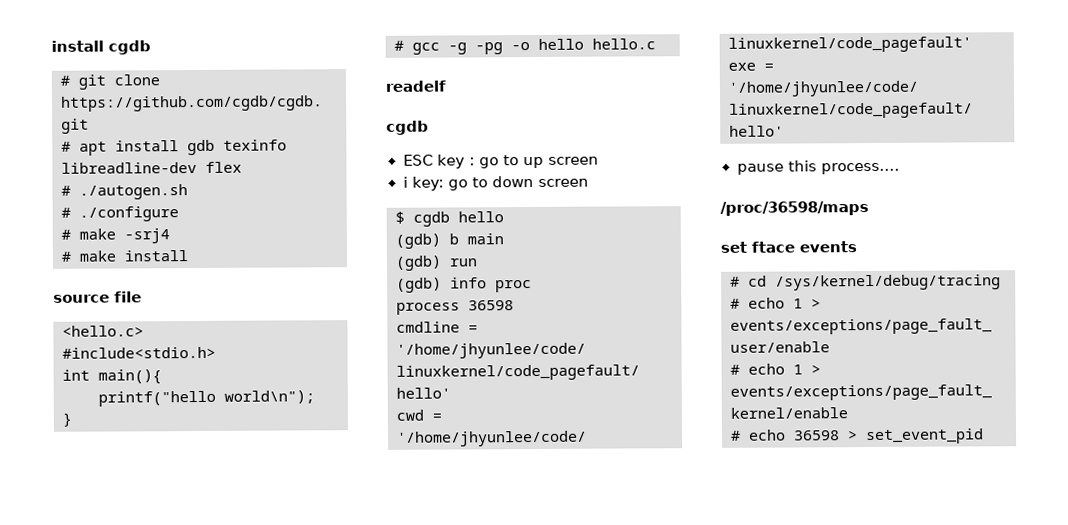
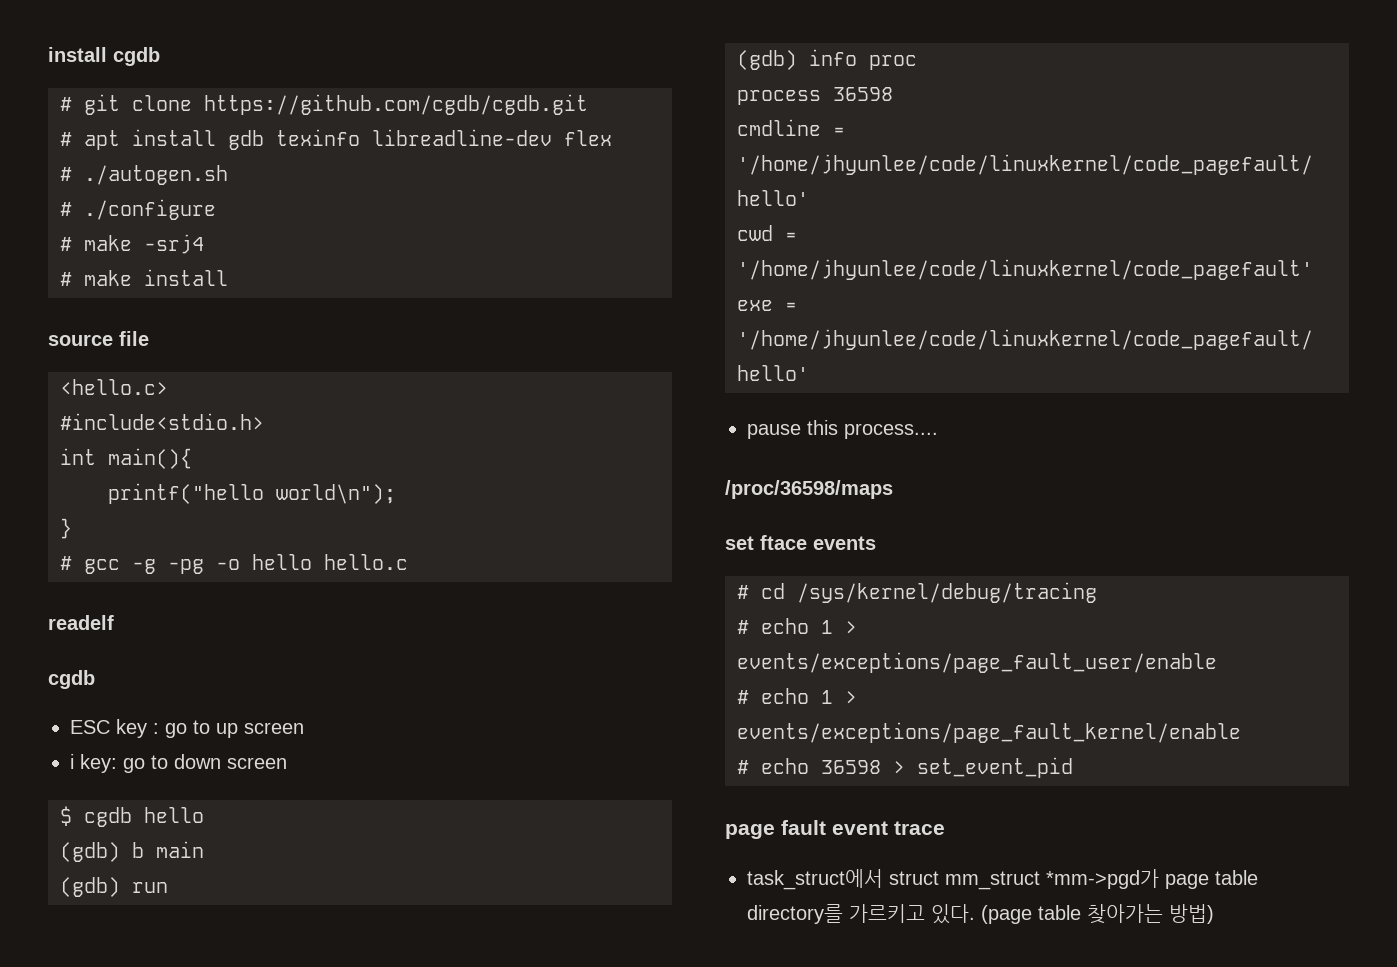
+ page fault event trace
+ task_struct에서 struct mm_struct *mm->pgd가 page table directory를 가르키고 있다. (page table 찾아가는 방법)

